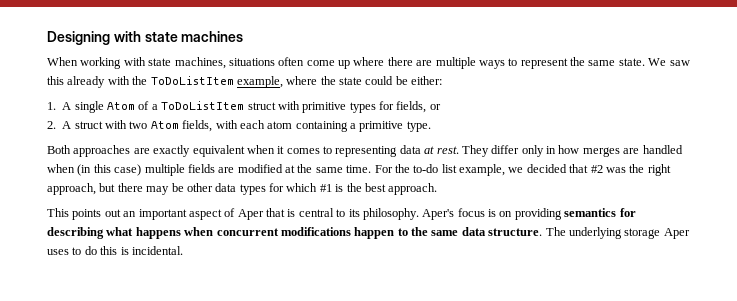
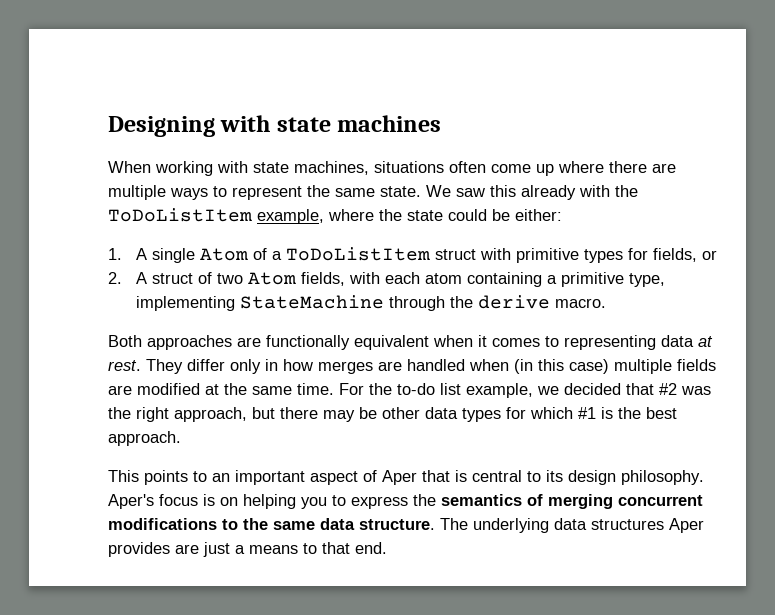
- 2. A struct with two Atom fields, with each atom containing a primitive type.
+ 2. A struct of two Atom fields, with each atom containing a primitive type, implementing StateMachine through the derive macro.
- Both approaches are exactly equivalent when it comes to representing data at rest.
+ Both approaches are functionally equivalent when it comes to representing data at rest.
- This points out an important aspect of Aper that is central to its philosophy.
+ This points to an important aspect of Aper that is central to its design philosophy.
- Aper's focus is on providing semantics for describing what happens when concurrent modifications happen to the same data structure.
+ Aper's focus is on helping you to express the semantics of merging concurrent modifications to the same data structure.
- The underlying storage Aper uses to do this is incidental.
+ The underlying data structures Aper provides are just a means to that end.

